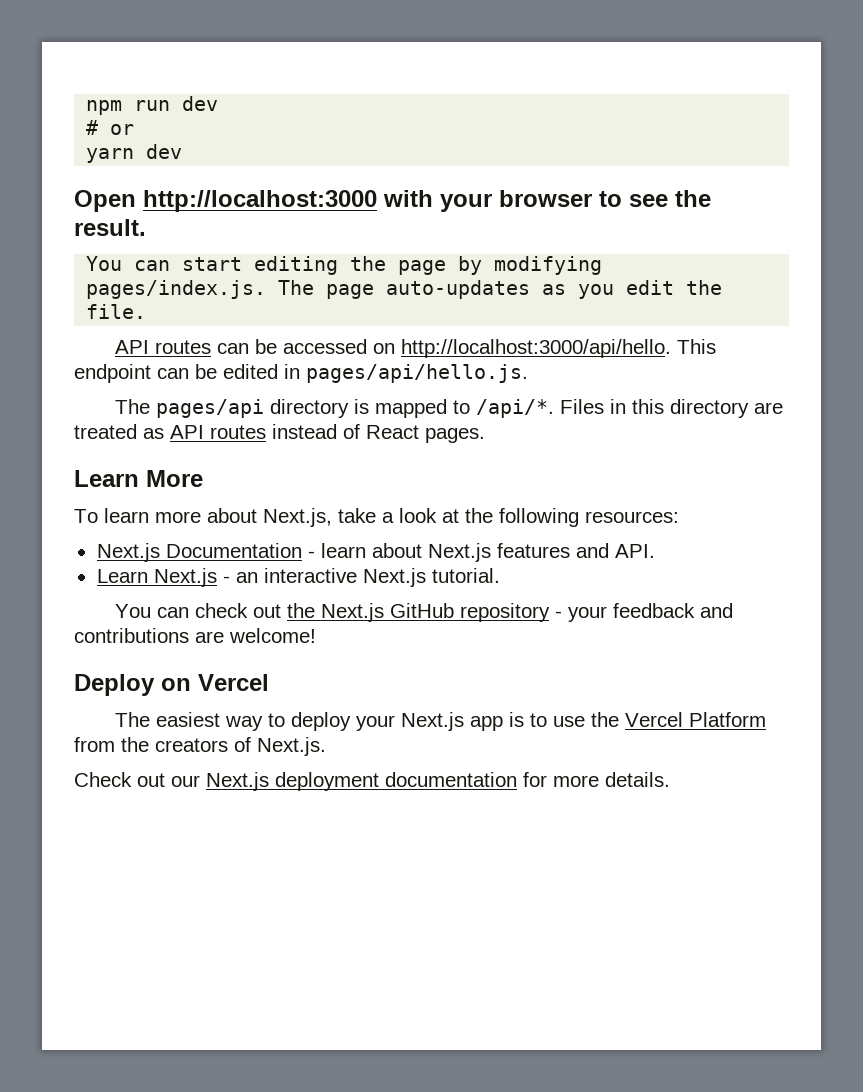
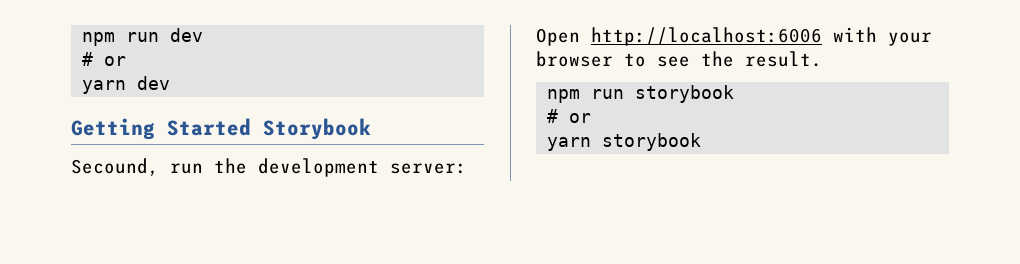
- Open http://localhost:3000 with your browser to see the result.
+ Getting Started Storybook
+ Secound, run the development server: Open http://localhost:6006 with your browser to see the result.
- You can start editing the page by modifying pages/index.js. The page auto-updates as you edit the file.
- API routes can be accessed on http://localhost:3000/api/hello. This endpoint can be edited in pages/api/hello.js.
- The pages/api directory is mapped to /api/*. Files in this directory are treated as API routes instead of React pages.
- Learn More
- To learn more about Next.js, take a look at the following resources:
- Next.js Documentation - learn about Next.js features and API.
- Learn Next.js - an interactive Next.js tutorial.
- You can check out the Next.js GitHub repository - your feedback and contributions are welcome!
- Deploy on Vercel
- The easiest way to deploy your Next.js app is to use the Vercel Platform from the creators of Next.js.
- Check out our Next.js deployment documentation for more details.
+ npm run storybook
+ # or
+ yarn storybook

